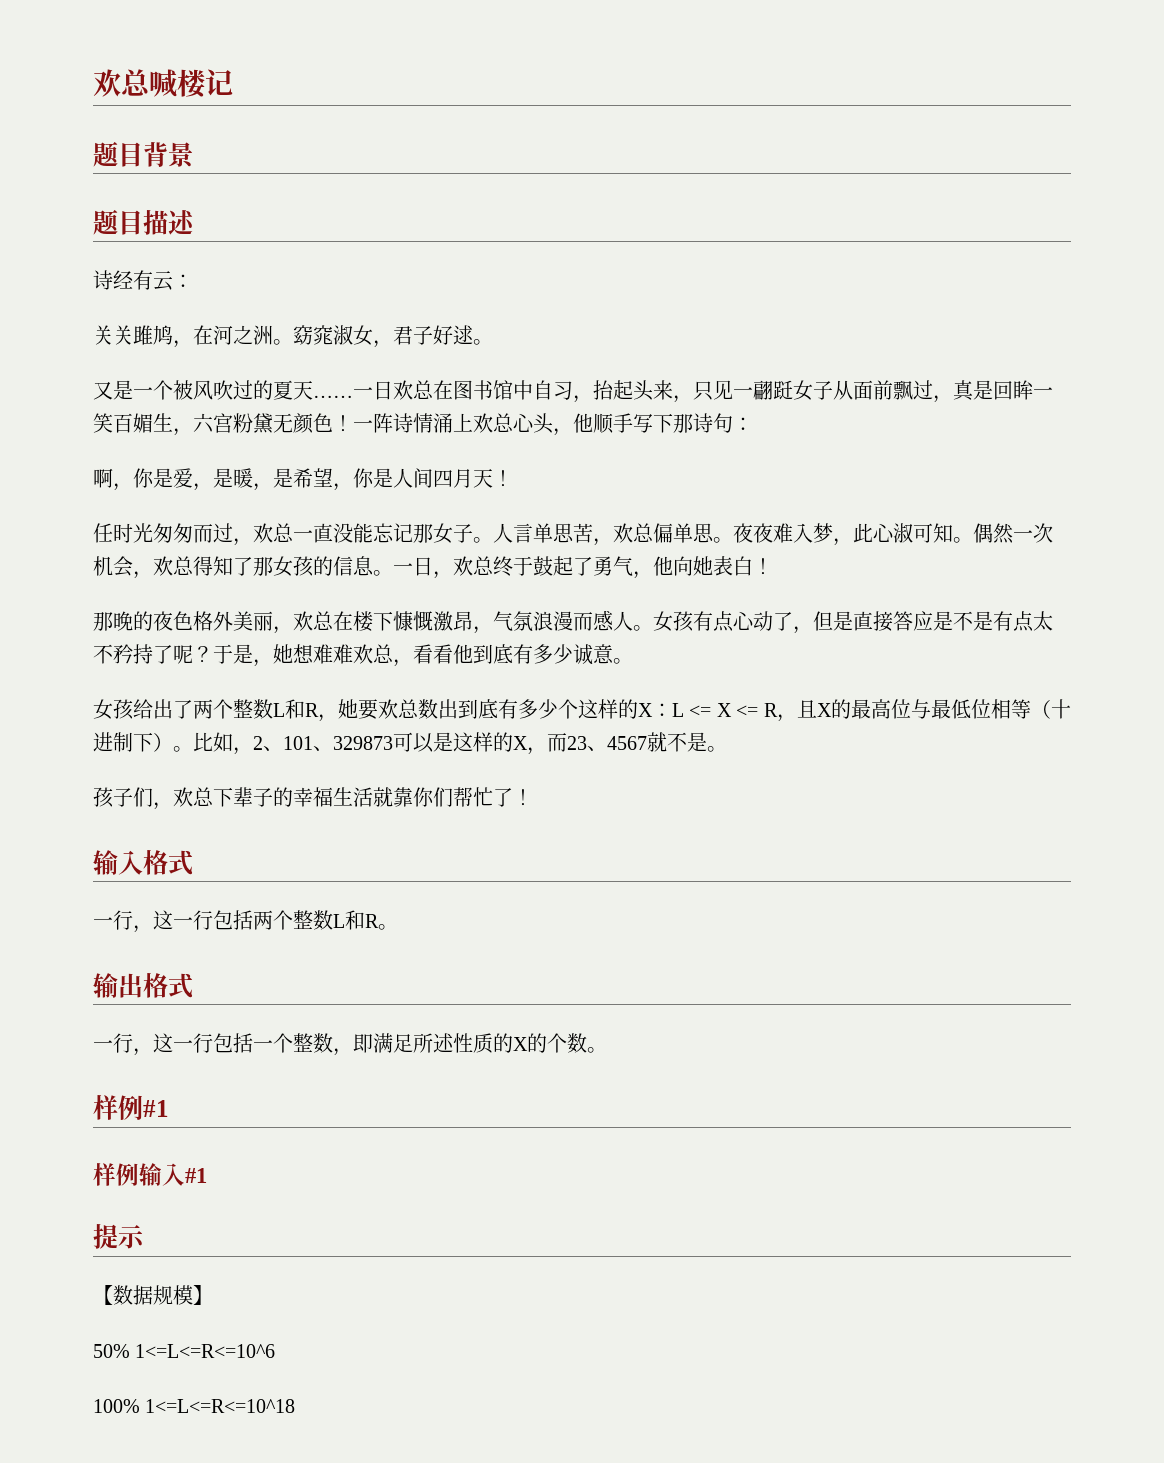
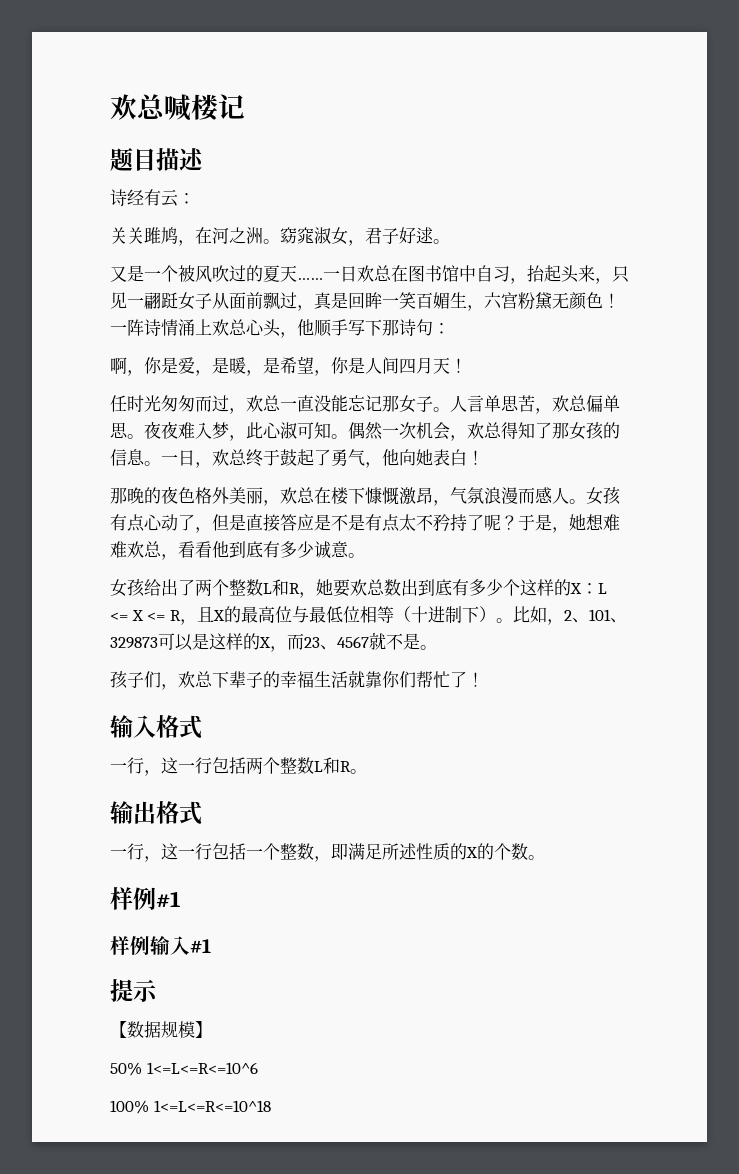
- 题目背景

